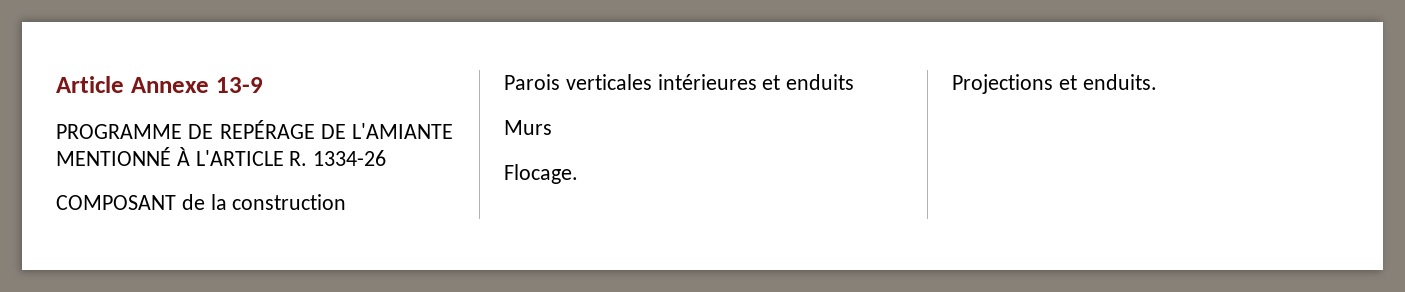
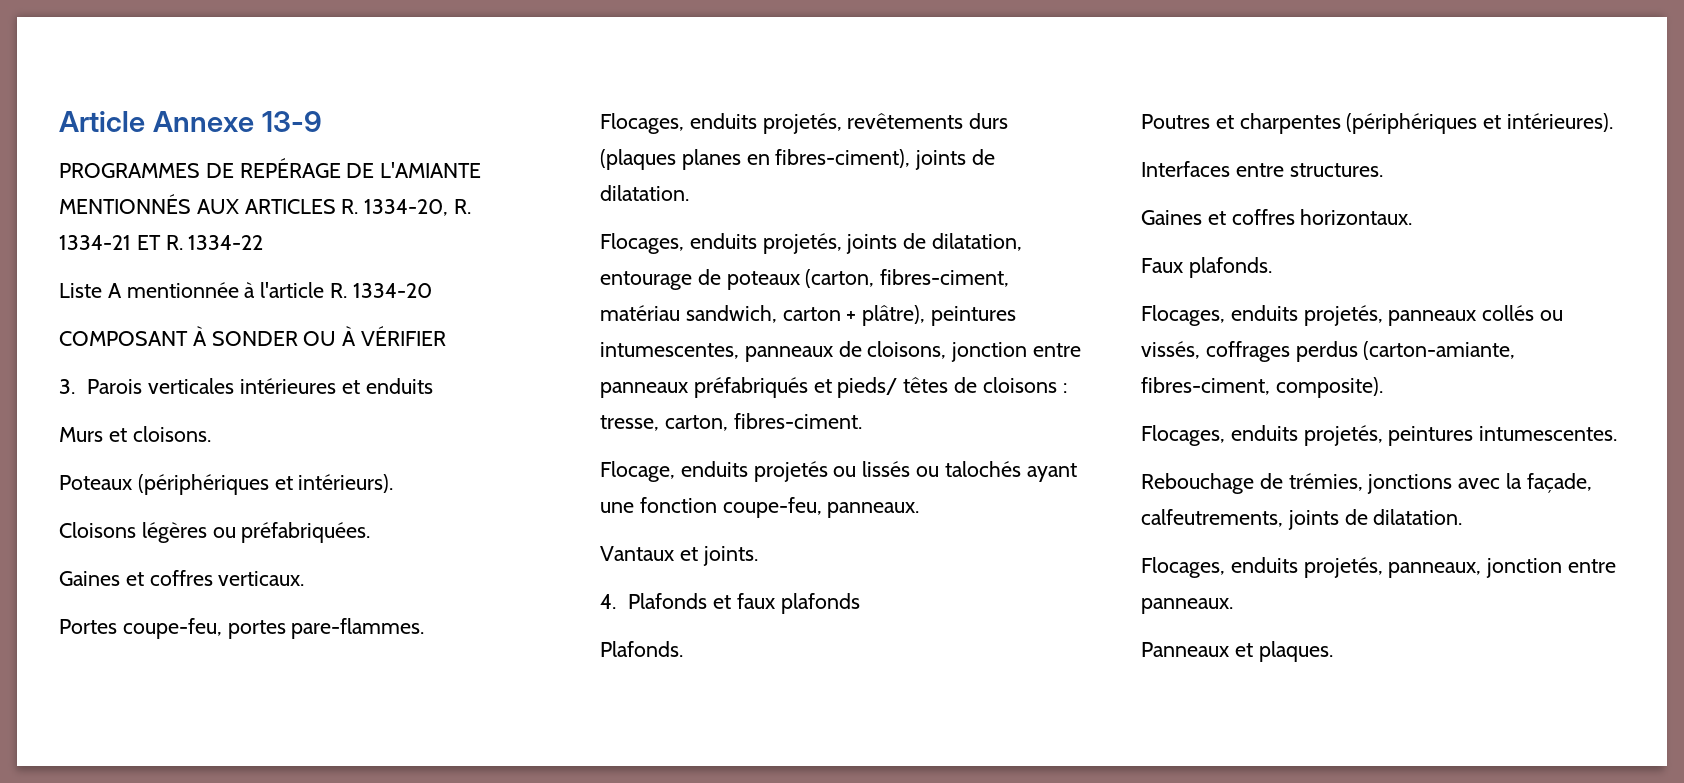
- PROGRAMME DE REPÉRAGE DE L'AMIANTE MENTIONNÉ À L'ARTICLE R. 1334-26
- COMPOSANT de la construction
- Parois verticales intérieures et enduits
+ PROGRAMMES DE REPÉRAGE DE L'AMIANTE MENTIONNÉS AUX ARTICLES R. 1334-20, R. 1334-21 ET R. 1334-22
+ Liste A mentionnée à l'article R. 1334-20
+ COMPOSANT À SONDER OU À VÉRIFIER
+ 3. Parois verticales intérieures et enduits
- Murs
- Flocage.
- Projections et enduits.
+ Murs et cloisons.
+ Poteaux (périphériques et intérieurs).
+ Cloisons légères ou préfabriquées.
+ Gaines et coffres verticaux.
+ Portes coupe-feu, portes pare-flammes.
+ Flocages, enduits projetés, revêtements durs (plaques planes en fibres-ciment), joints de dilatation.
+ Flocages, enduits projetés, joints de dilatation, entourage de poteaux (carton, fibres-ciment, matériau sandwich, carton + plâtre), peintures intumescentes, panneaux de cloisons, jonction entre panneaux préfabriqués et pieds/ têtes de cloisons : tresse, carton, fibres-ciment.
+ Flocage, enduits projetés ou lissés ou talochés ayant une fonction coupe-feu, panneaux.
+ Vantaux et joints.
+ 4. Plafonds et faux plafonds
+ Plafonds.
+ Poutres et charpentes (périphériques et intérieures).
+ Interfaces entre structures.
+ Gaines et coffres horizontaux.
+ Faux plafonds.
+ Flocages, enduits projetés, panneaux collés ou vissés, coffrages perdus (carton-amiante, fibres-ciment, composite).
+ Flocages, enduits projetés, peintures intumescentes.
+ Rebouchage de trémies, jonctions avec la façade, calfeutrements, joints de dilatation.
+ Flocages, enduits projetés, panneaux, jonction entre panneaux.
+ Panneaux et plaques.

